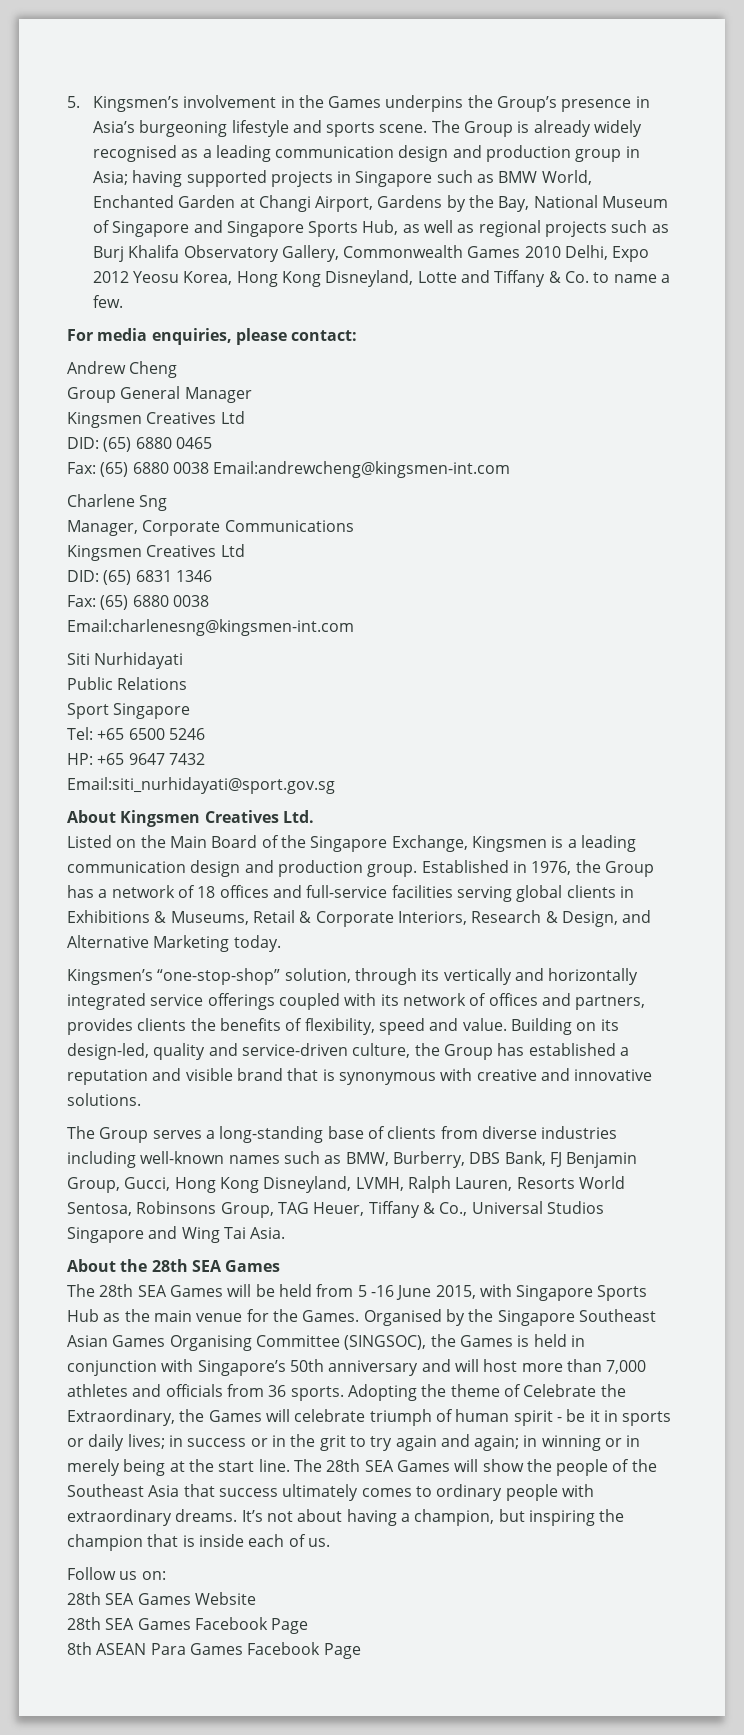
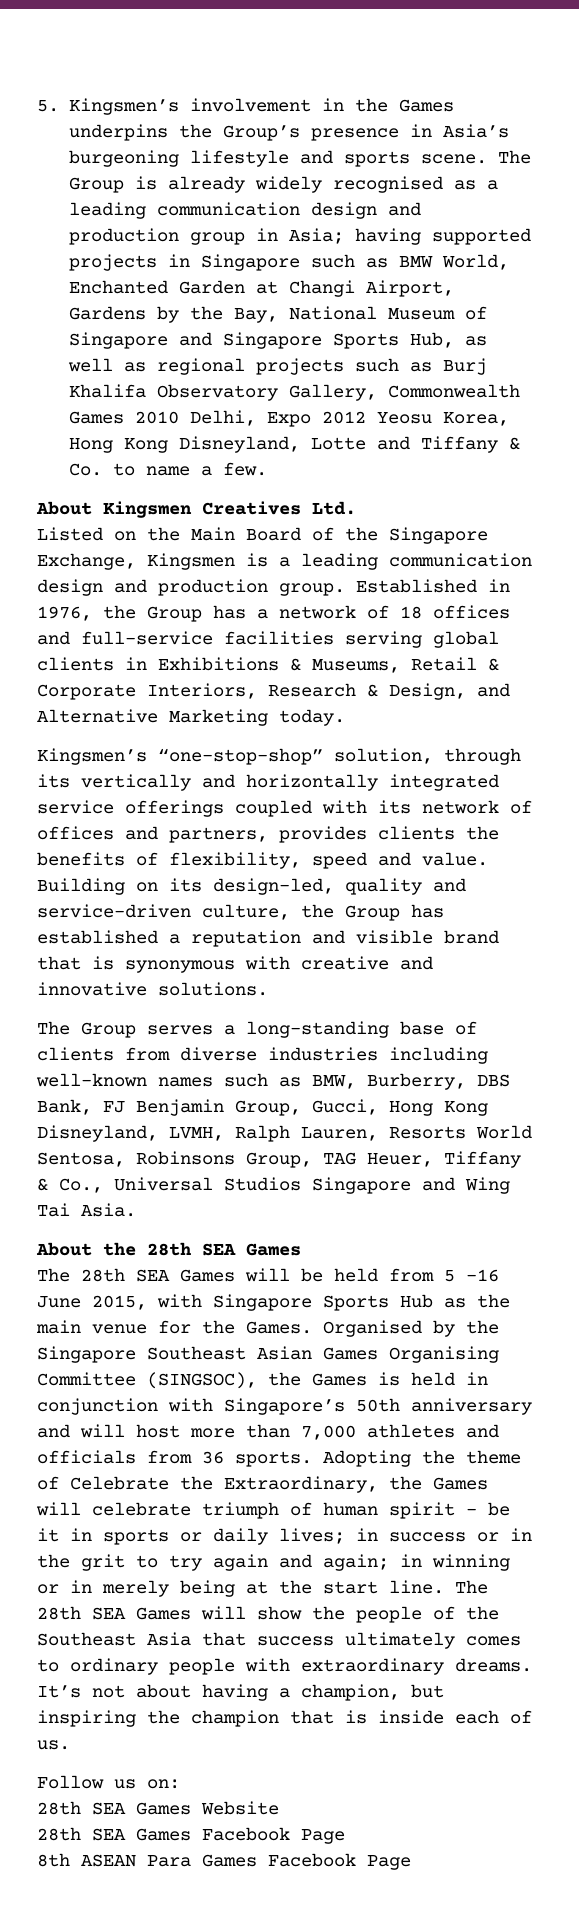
- For media enquiries, please contact:
- Andrew Cheng
- Group General Manager
- Kingsmen Creatives Ltd
- DID: (65) 6880 0465
- Fax: (65) 6880 0038 Email:andrewcheng@kingsmen-int.com
- Charlene Sng
- Manager, Corporate Communications
- Kingsmen Creatives Ltd
- DID: (65) 6831 1346
- Fax: (65) 6880 0038
- Email:charlenesng@kingsmen-int.com
- Siti Nurhidayati
- Public Relations
- Sport Singapore
- Tel: +65 6500 5246
- HP: +65 9647 7432
- Email:siti_nurhidayati@sport.gov.sg

